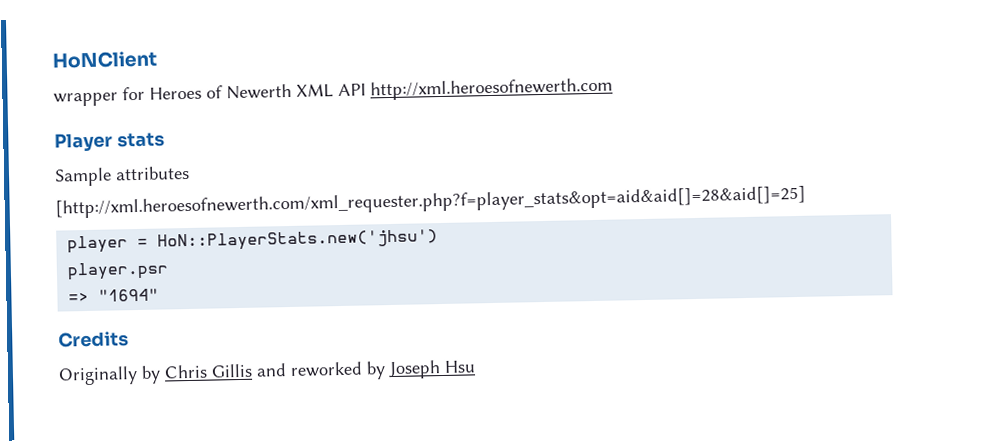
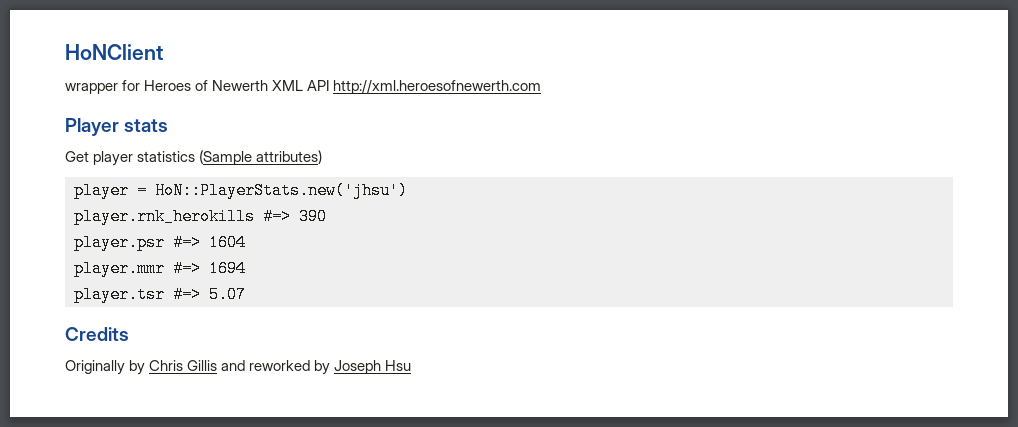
- Sample attributes [http://xml.heroesofnewerth.com/xml_requester.php?f=player_stats&opt=aid&aid[]=28&aid[]=25]
+ Get player statistics (Sample attributes)
  player = HoN::PlayerStats.new('jhsu')
- player.psr
- => "1694"
+ player.rnk_herokills #=> 390
+ player.psr #=> 1604
+ player.mmr #=> 1694
+ player.tsr #=> 5.07

